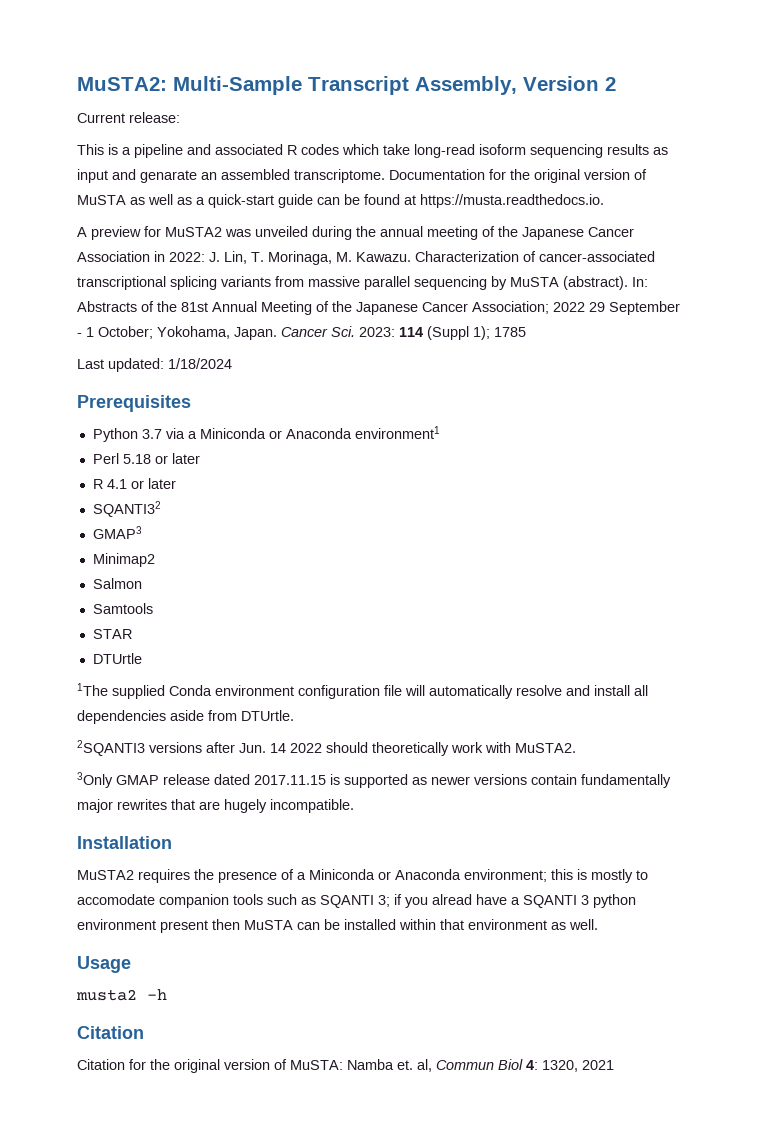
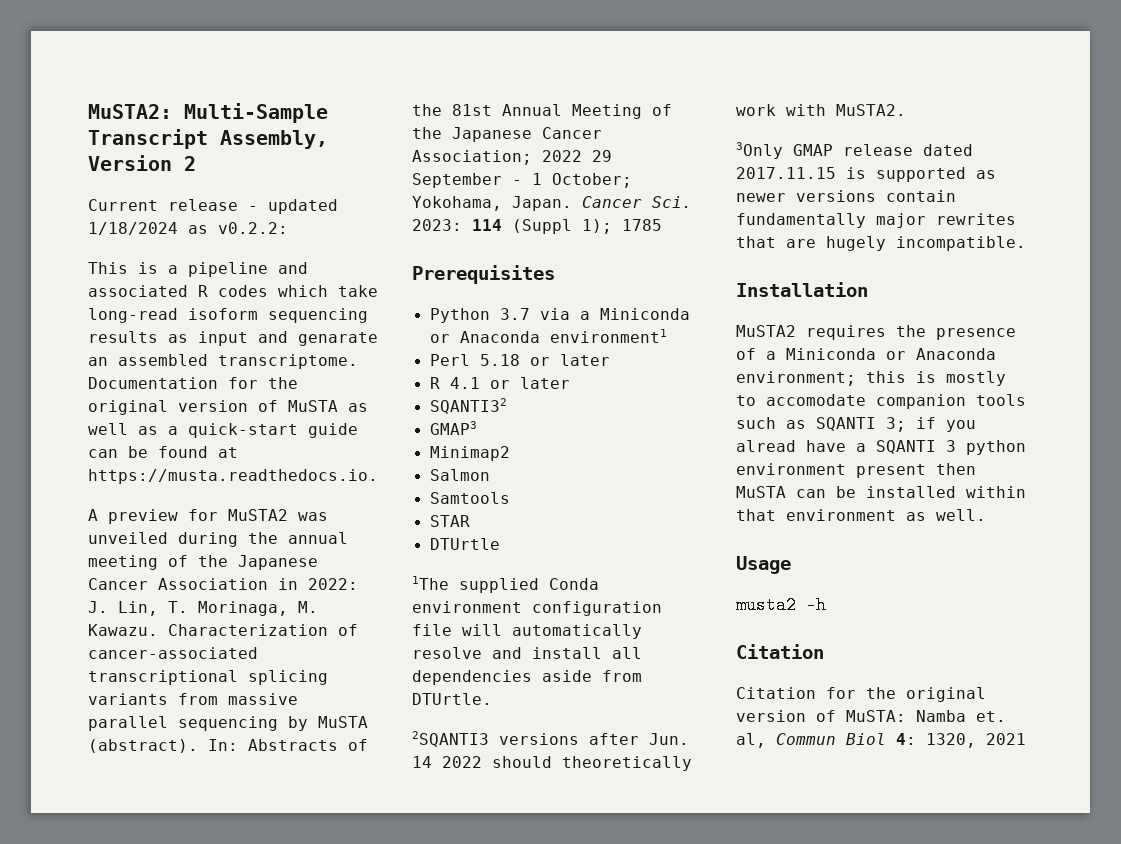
- Current release:
+ Current release - updated 1/18/2024 as v0.2.2:
- Last updated: 1/18/2024

